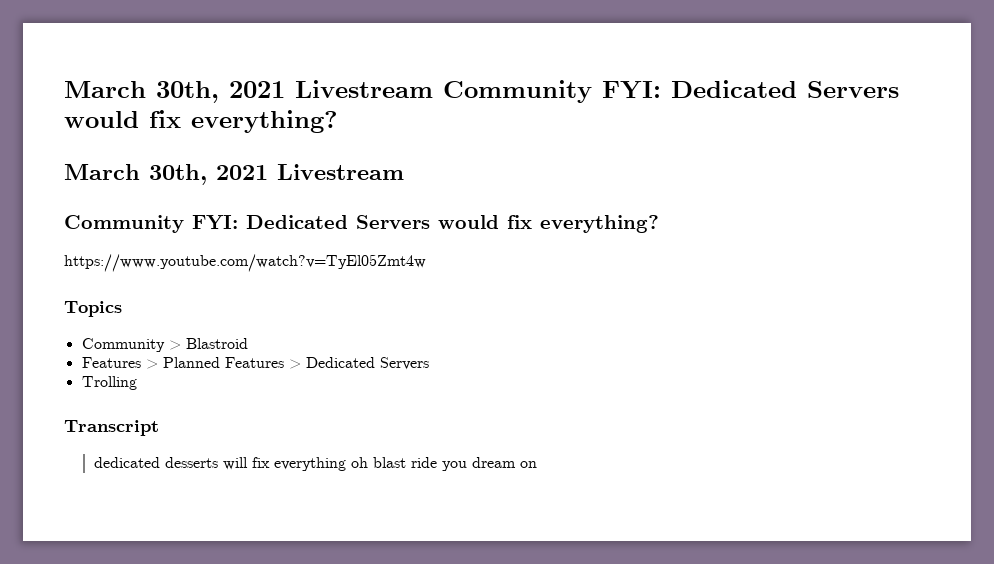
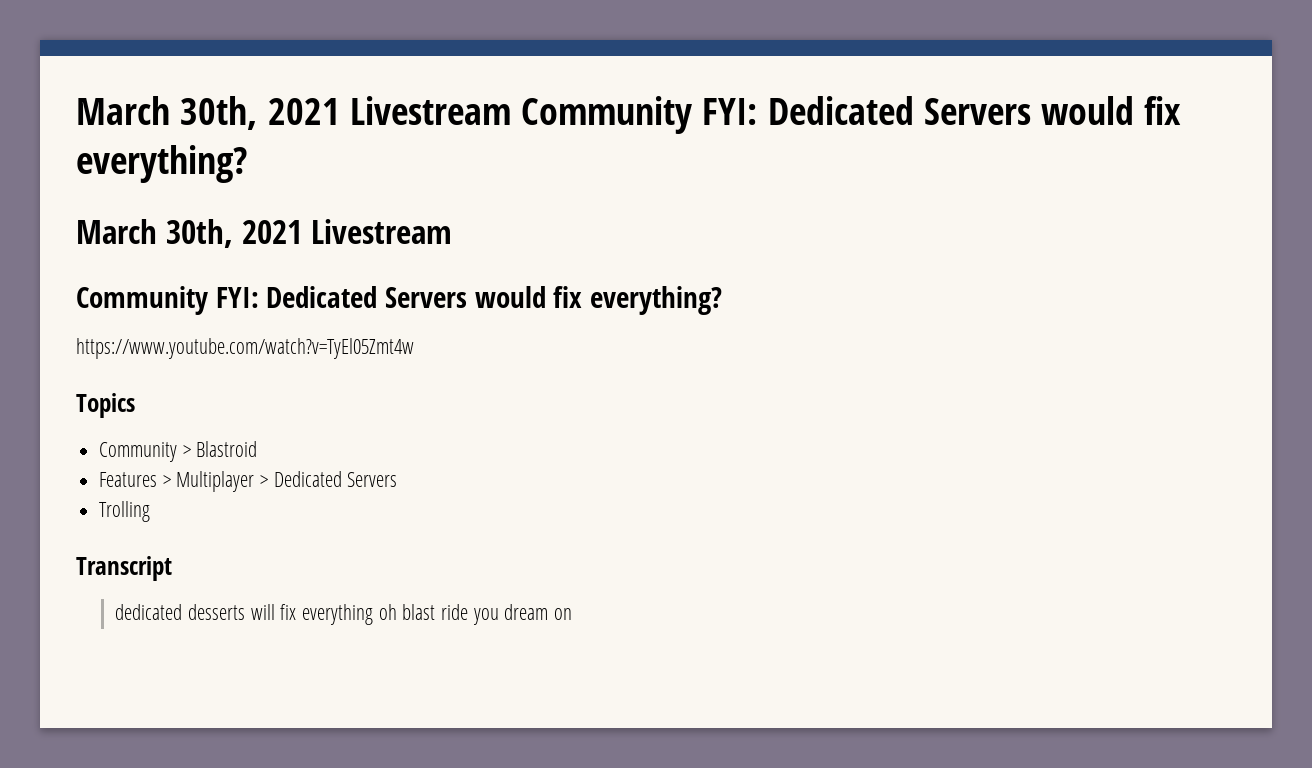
- Features > Planned Features > Dedicated Servers
+ Features > Multiplayer > Dedicated Servers

